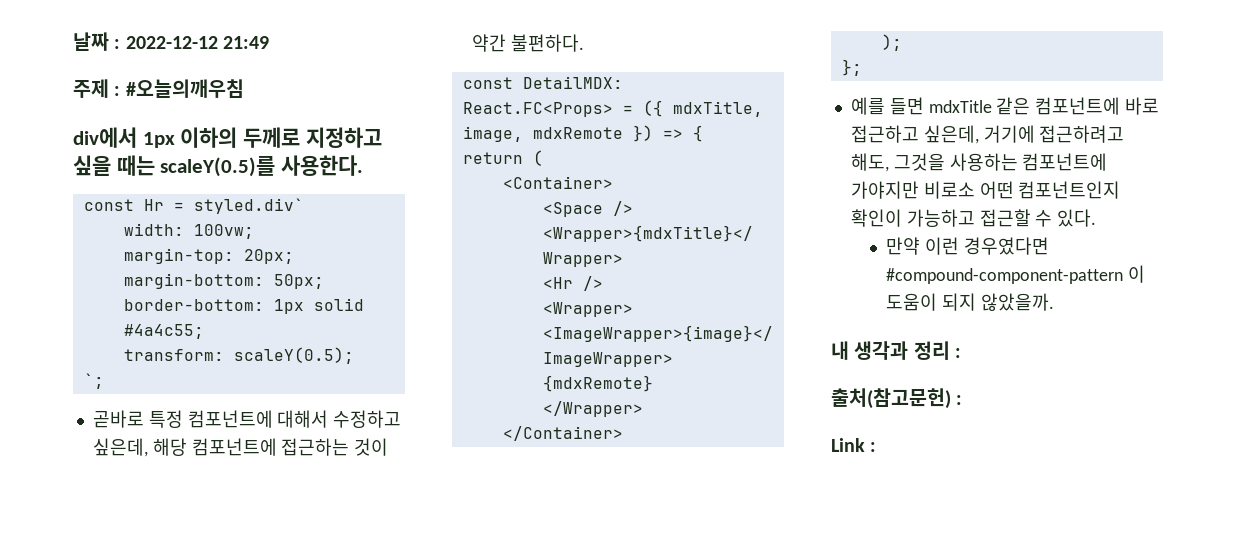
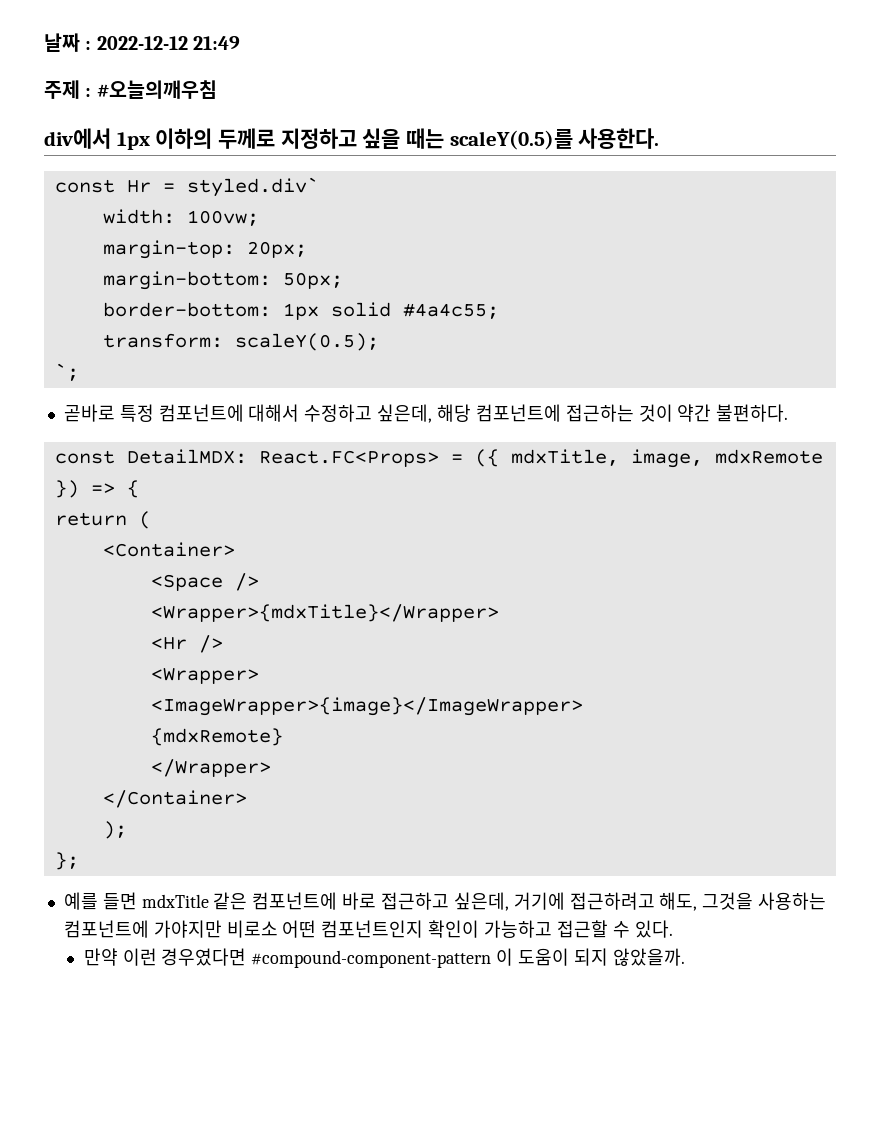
- 내 생각과 정리 :
- 출처(참고문헌) :
- Link :

